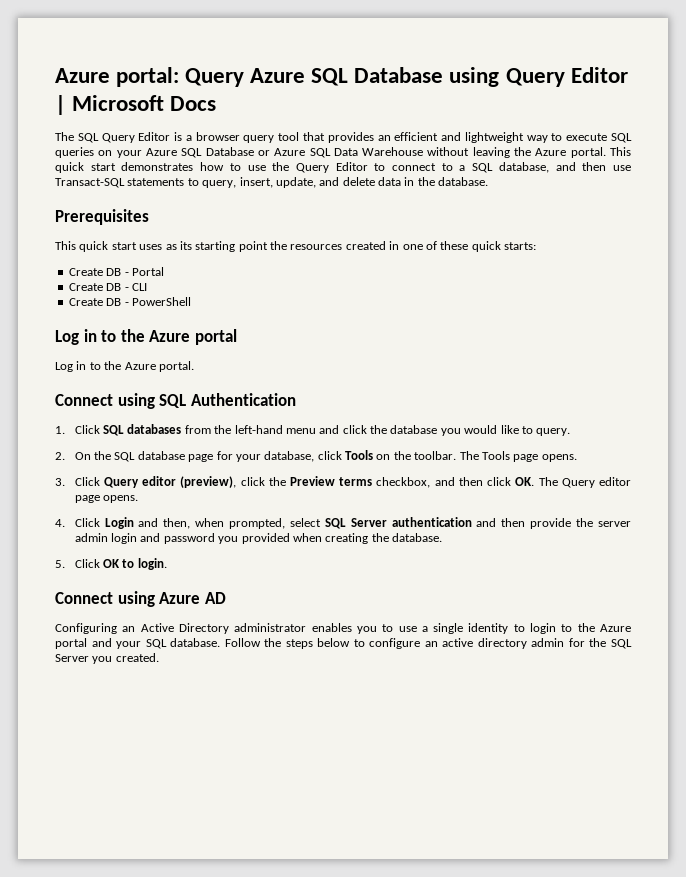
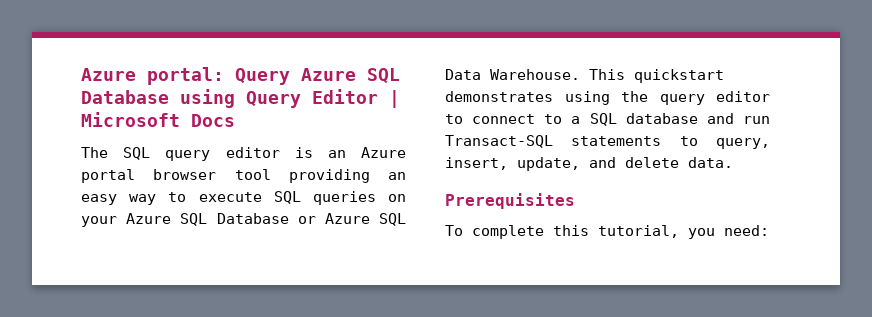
- The SQL Query Editor is a browser query tool that provides an efficient and lightweight way to execute SQL queries on your Azure SQL Database or Azure SQL Data Warehouse without leaving the Azure portal. This quick start demonstrates how to use the Query Editor to connect to a SQL database, and then use Transact-SQL statements to query, insert, update, and delete data in the database.
+ The SQL query editor is an Azure portal browser tool providing an easy way to execute SQL queries on your Azure SQL Database or Azure SQL Data Warehouse. This quickstart demonstrates using the query editor to connect to a SQL database and run Transact-SQL statements to query, insert, update, and delete data.
  Prerequisites
- This quick start uses as its starting point the resources created in one of these quick starts:
- Create DB - Portal
- Create DB - CLI
- Create DB - PowerShell
- Log in to the Azure portal
- Log in to the Azure portal.
- Connect using SQL Authentication
- 1. Click SQL databases from the left-hand menu and click the database you would like to query.
- 2. On the SQL database page for your database, click Tools on the toolbar. The Tools page opens.
- 3. Click Query editor (preview), click the Preview terms checkbox, and then click OK. The Query editor page opens.
- 4. Click Login and then, when prompted, select SQL Server authentication and then provide the server admin login and password you provided when creating the database.
- 5. Click OK to login.
- Connect using Azure AD
- Configuring an Active Directory administrator enables you to use a single identity to login to the Azure portal and your SQL database. Follow the steps below to configure an active directory admin for the SQL Server you created.
+ To complete this tutorial, you need:

